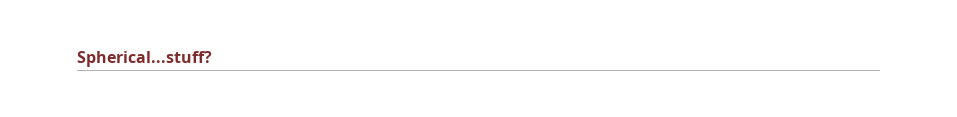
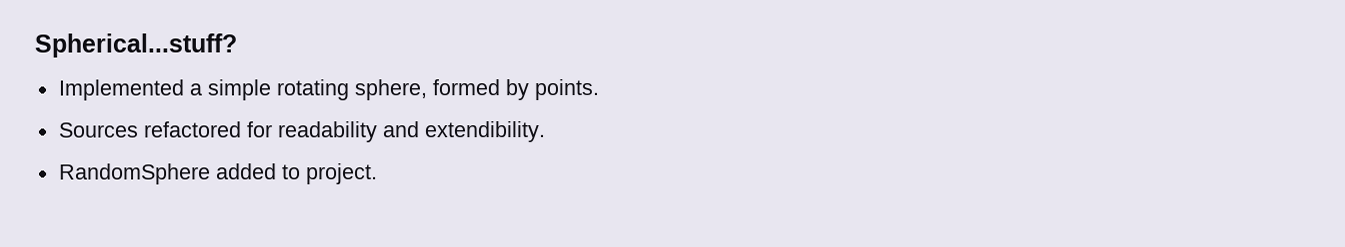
+ Implemented a simple rotating sphere, formed by points.
+ Sources refactored for readability and extendibility.
+ RandomSphere added to project.

